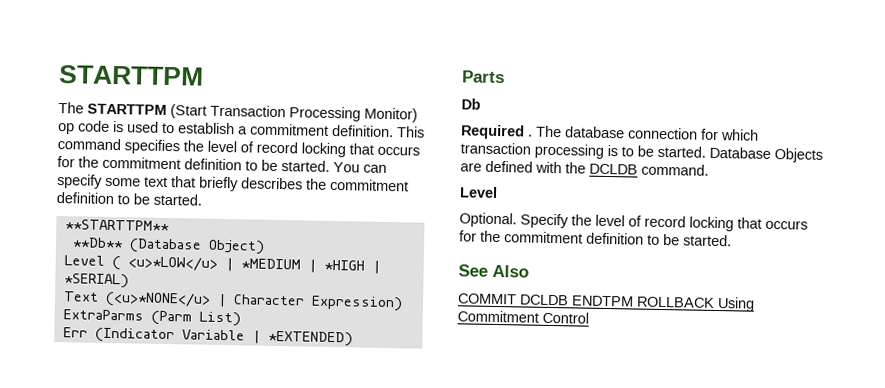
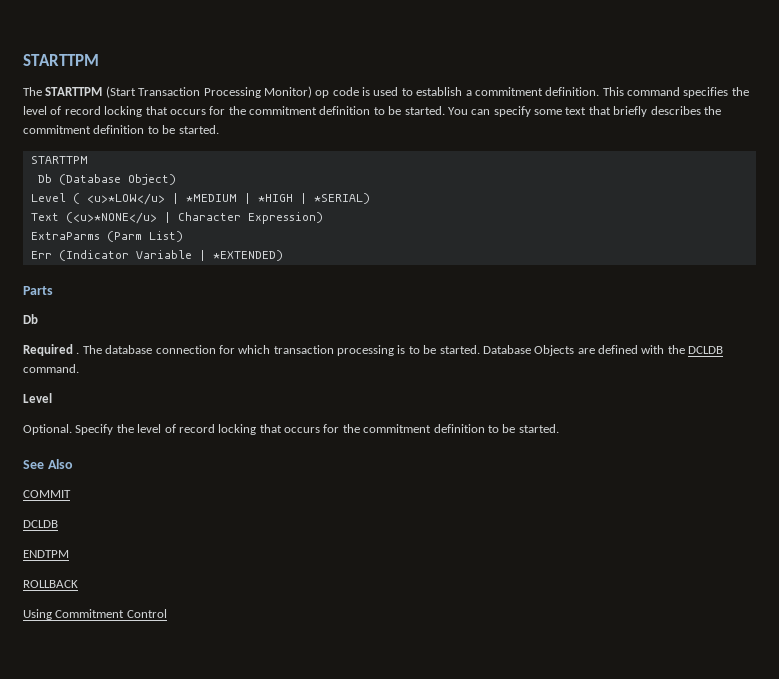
  You can specify some text that briefly describes the commitment definition to be started.
- **STARTTPM**
- **Db** (Database Object)
+ STARTTPM
+ Db (Database Object)
- COMMIT DCLDB ENDTPM ROLLBACK Using Commitment Control
+ COMMIT
+ DCLDB
+ ENDTPM
+ ROLLBACK
+ Using Commitment Control

